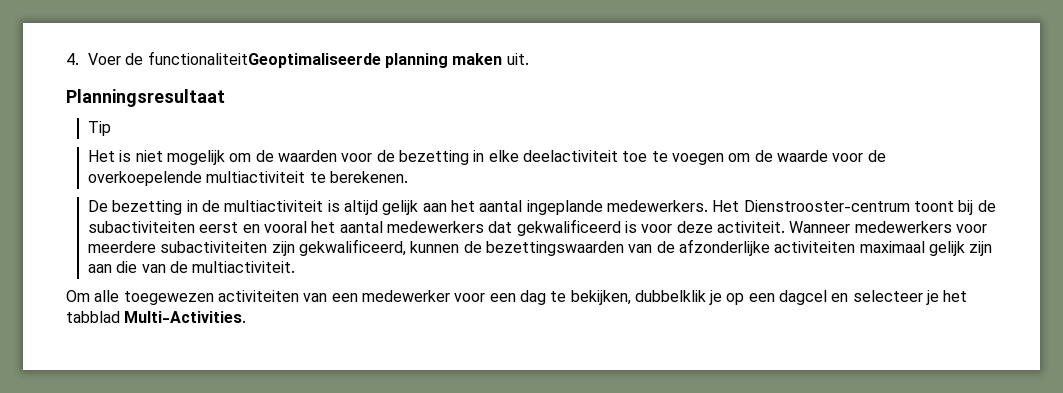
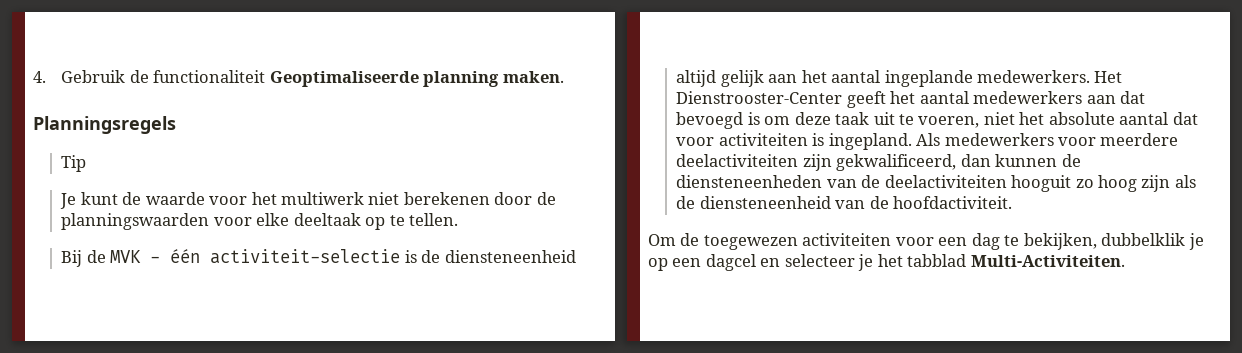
- 4. Voer de functionaliteitGeoptimaliseerde planning maken uit.
- Planningsresultaat
+ 4. Gebruik de functionaliteit Geoptimaliseerde planning maken.
+ Planningsregels
  Tip
- Het is niet mogelijk om de waarden voor de bezetting in elke deelactiviteit toe te voegen om de waarde voor de overkoepelende multiactiviteit te berekenen.
- De bezetting in de multiactiviteit is altijd gelijk aan het aantal ingeplande medewerkers.
+ Je kunt de waarde voor het multiwerk niet berekenen door de planningswaarden voor elke deeltaak op te tellen.
+ Bij de MVK - één activiteit-selectie is de diensteneenheid altijd gelijk aan het aantal ingeplande medewerkers.
- Het Dienstrooster-centrum toont bij de subactiviteiten eerst en vooral het aantal medewerkers dat gekwalificeerd is voor deze activiteit. Wanneer medewerkers voor meerdere subactiviteiten zijn gekwalificeerd, kunnen de bezettingswaarden van de afzonderlijke activiteiten maximaal gelijk zijn aan die van de multiactiviteit.
+ Het Dienstrooster-Center geeft het aantal medewerkers aan dat bevoegd is om deze taak uit te voeren, niet het absolute aantal dat voor activiteiten is ingepland. Als medewerkers voor meerdere deelactiviteiten zijn gekwalificeerd, dan kunnen de diensteneenheden van de deelactiviteiten hooguit zo hoog zijn als de diensteneenheid van de hoofdactiviteit.
- Om alle toegewezen activiteiten van een medewerker voor een dag te bekijken, dubbelklik je op een dagcel en selecteer je het tabblad Multi-Activities.
+ Om de toegewezen activiteiten voor een dag te bekijken, dubbelklik je op een dagcel en selecteer je het tabblad Multi-Activiteiten.

